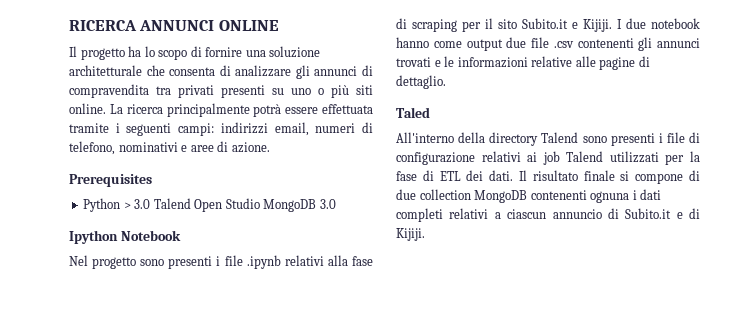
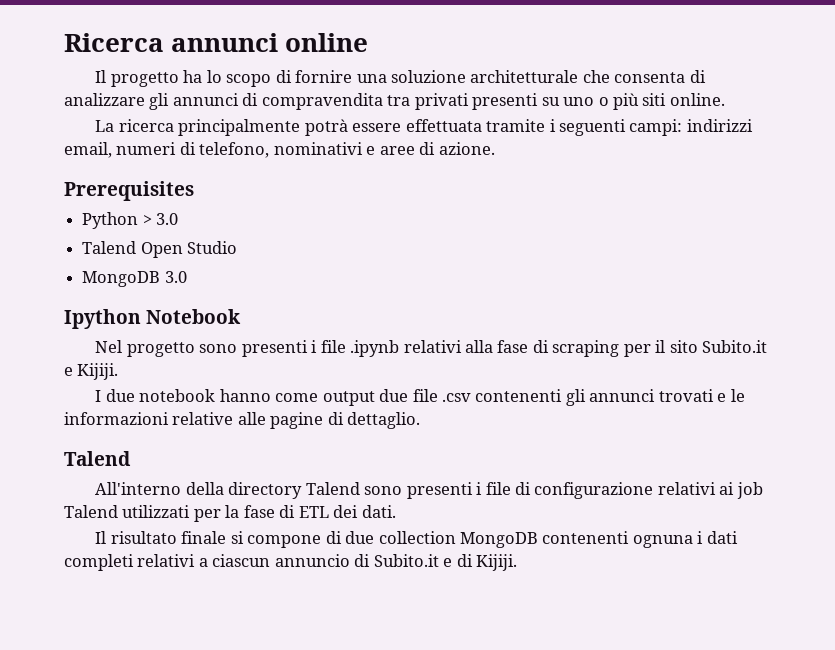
- RICERCA ANNUNCI ONLINE
+ Ricerca annunci online
- Il progetto ha lo scopo di fornire una soluzione architetturale che consenta di analizzare gli annunci di compravendita tra privati presenti su uno o più siti online. La ricerca principalmente potrà essere effettuata tramite i seguenti campi: indirizzi email, numeri di telefono, nominativi e aree di azione.
+ Il progetto ha lo scopo di fornire una soluzione architetturale che consenta di analizzare gli annunci di compravendita tra privati presenti su uno o più siti online.
+ La ricerca principalmente potrà essere effettuata tramite i seguenti campi: indirizzi email, numeri di telefono, nominativi e aree di azione.
- Python > 3.0 Talend Open Studio MongoDB 3.0
+ Python > 3.0
+ Talend Open Studio
+ MongoDB 3.0
- Nel progetto sono presenti i file .ipynb relativi alla fase di scraping per il sito Subito.it e Kijiji. I due notebook hanno come output due file .csv contenenti gli annunci trovati e le informazioni relative alle pagine di dettaglio.
- Taled
+ Nel progetto sono presenti i file .ipynb relativi alla fase di scraping per il sito Subito.it e Kijiji.
+ I due notebook hanno come output due file .csv contenenti gli annunci trovati e le informazioni relative alle pagine di dettaglio.
+ Talend
- All'interno della directory Talend sono presenti i file di configurazione relativi ai job Talend utilizzati per la fase di ETL dei dati. Il risultato finale si compone di due collection MongoDB contenenti ognuna i dati completi relativi a ciascun annuncio di Subito.it e di Kijiji.
+ All'interno della directory Talend sono presenti i file di configurazione relativi ai job Talend utilizzati per la fase di ETL dei dati.
+ Il risultato finale si compone di due collection MongoDB contenenti ognuna i dati completi relativi a ciascun annuncio di Subito.it e di Kijiji.

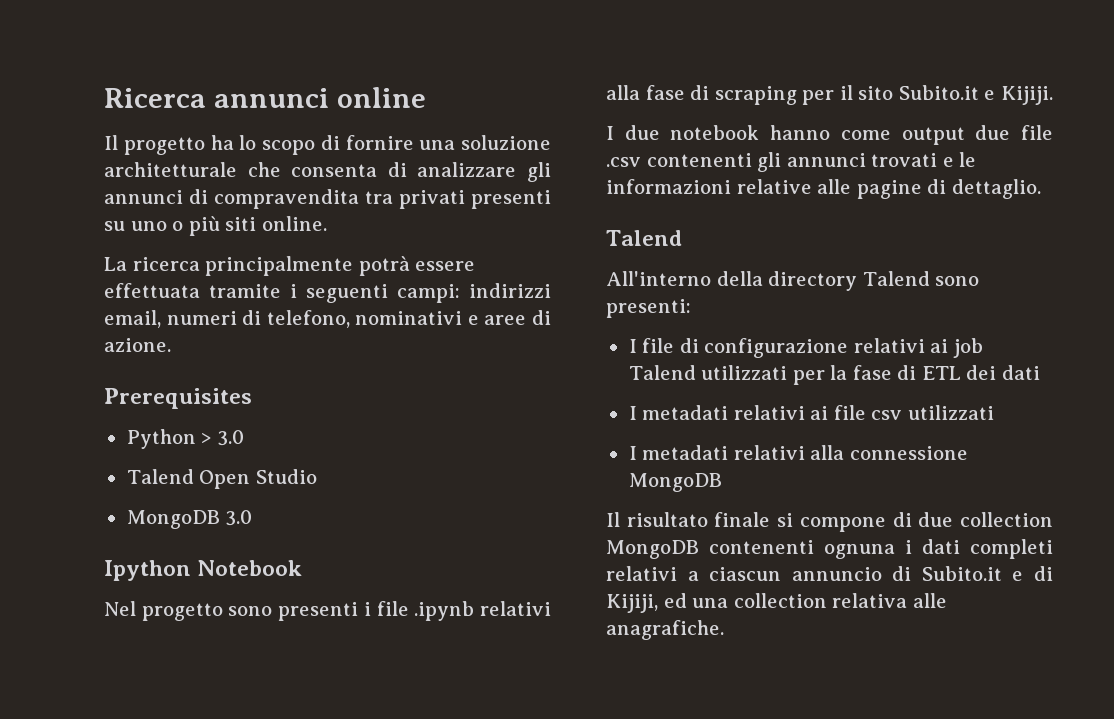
- All'interno della directory Talend sono presenti i file di configurazione relativi ai job Talend utilizzati per la fase di ETL dei dati.
+ All'interno della directory Talend sono presenti:
+ I file di configurazione relativi ai job Talend utilizzati per la fase di ETL dei dati
+ I metadati relativi ai file csv utilizzati
+ I metadati relativi alla connessione MongoDB
- Il risultato finale si compone di due collection MongoDB contenenti ognuna i dati completi relativi a ciascun annuncio di Subito.it e di Kijiji.
+ Il risultato finale si compone di due collection MongoDB contenenti ognuna i dati completi relativi a ciascun annuncio di Subito.it e di Kijiji, ed una collection relativa alle anagrafiche.

